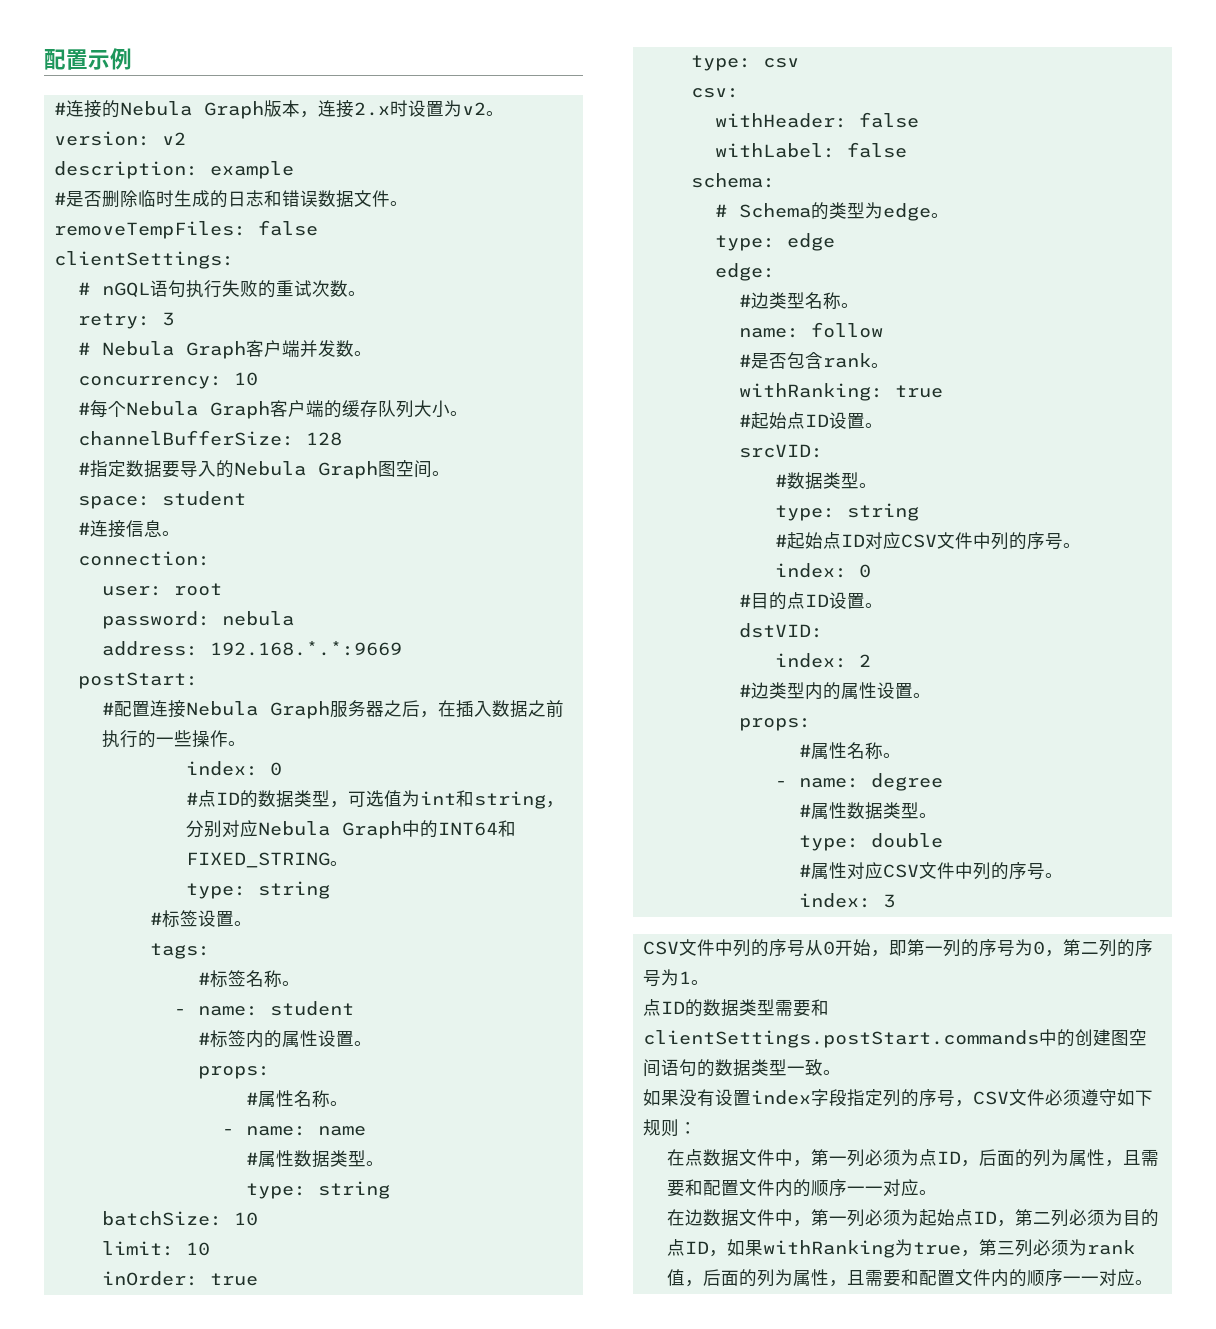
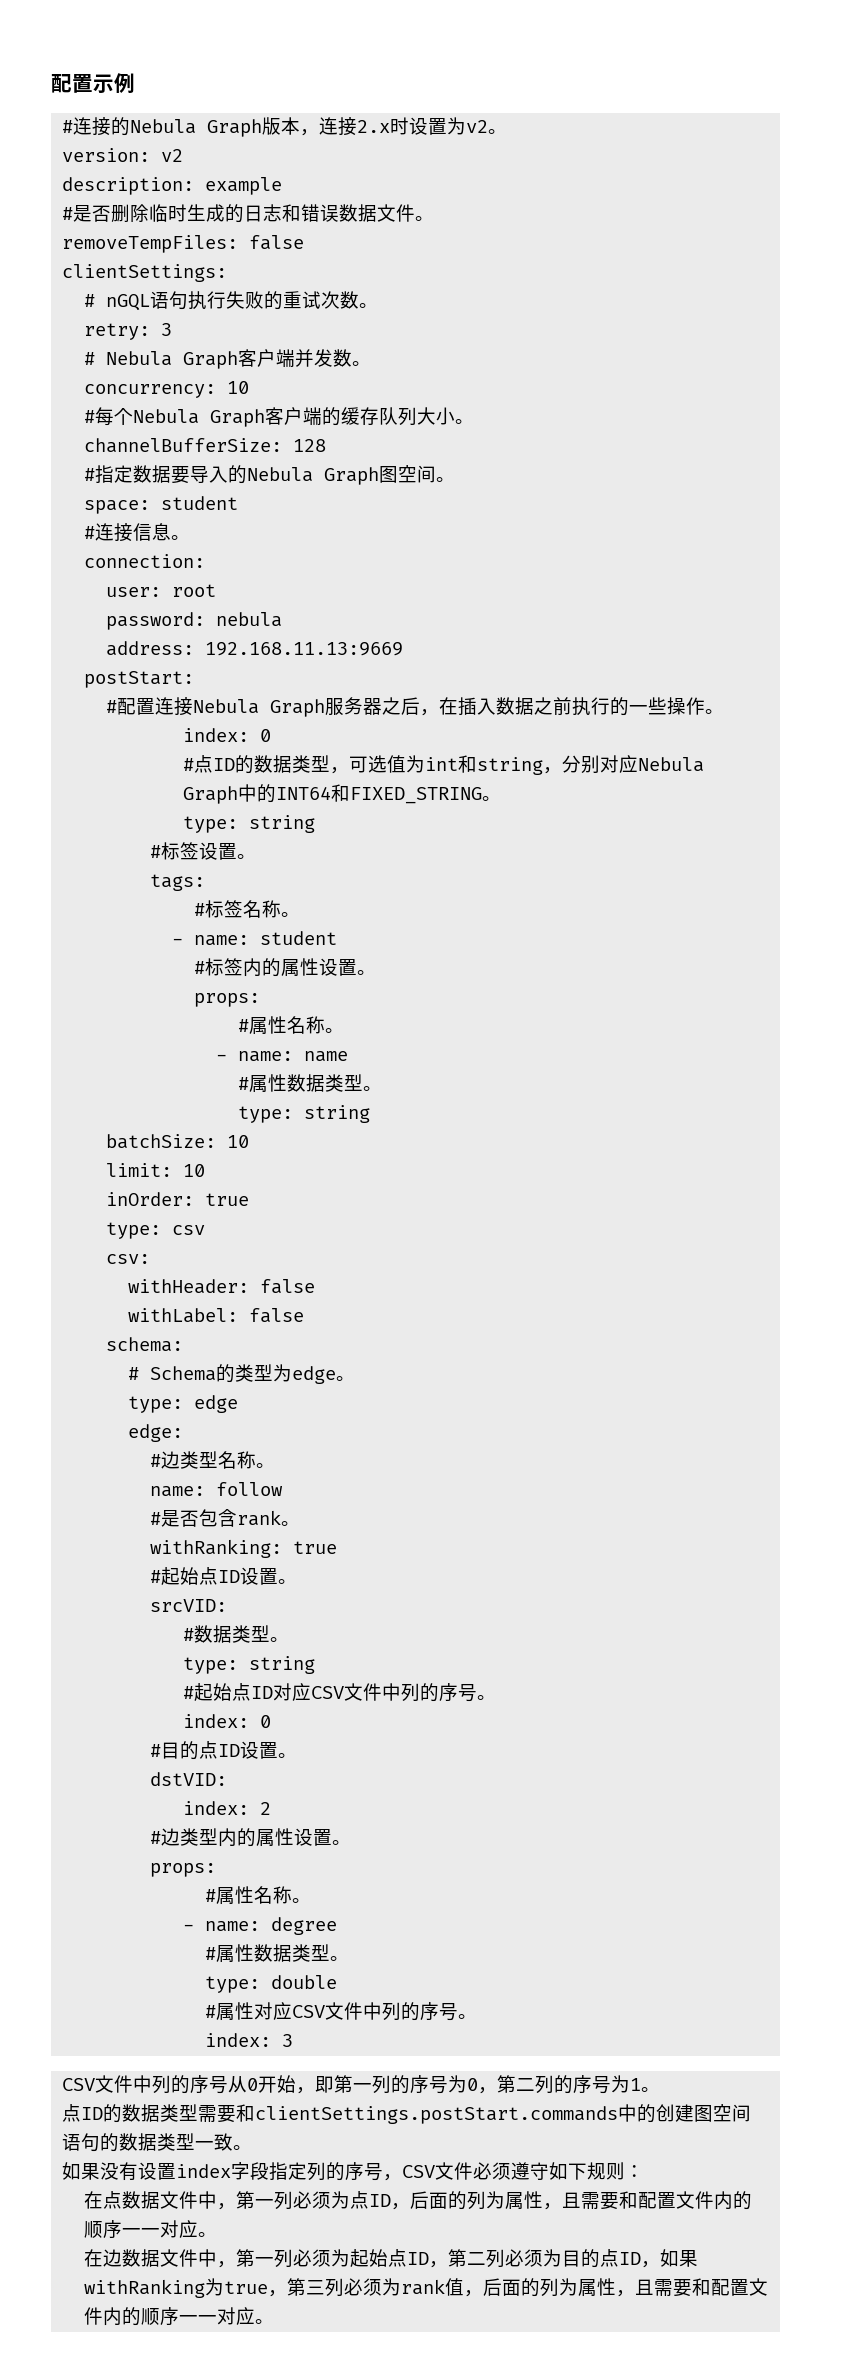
- address: 192.168.*.*:9669
+ address: 192.168.11.13:9669

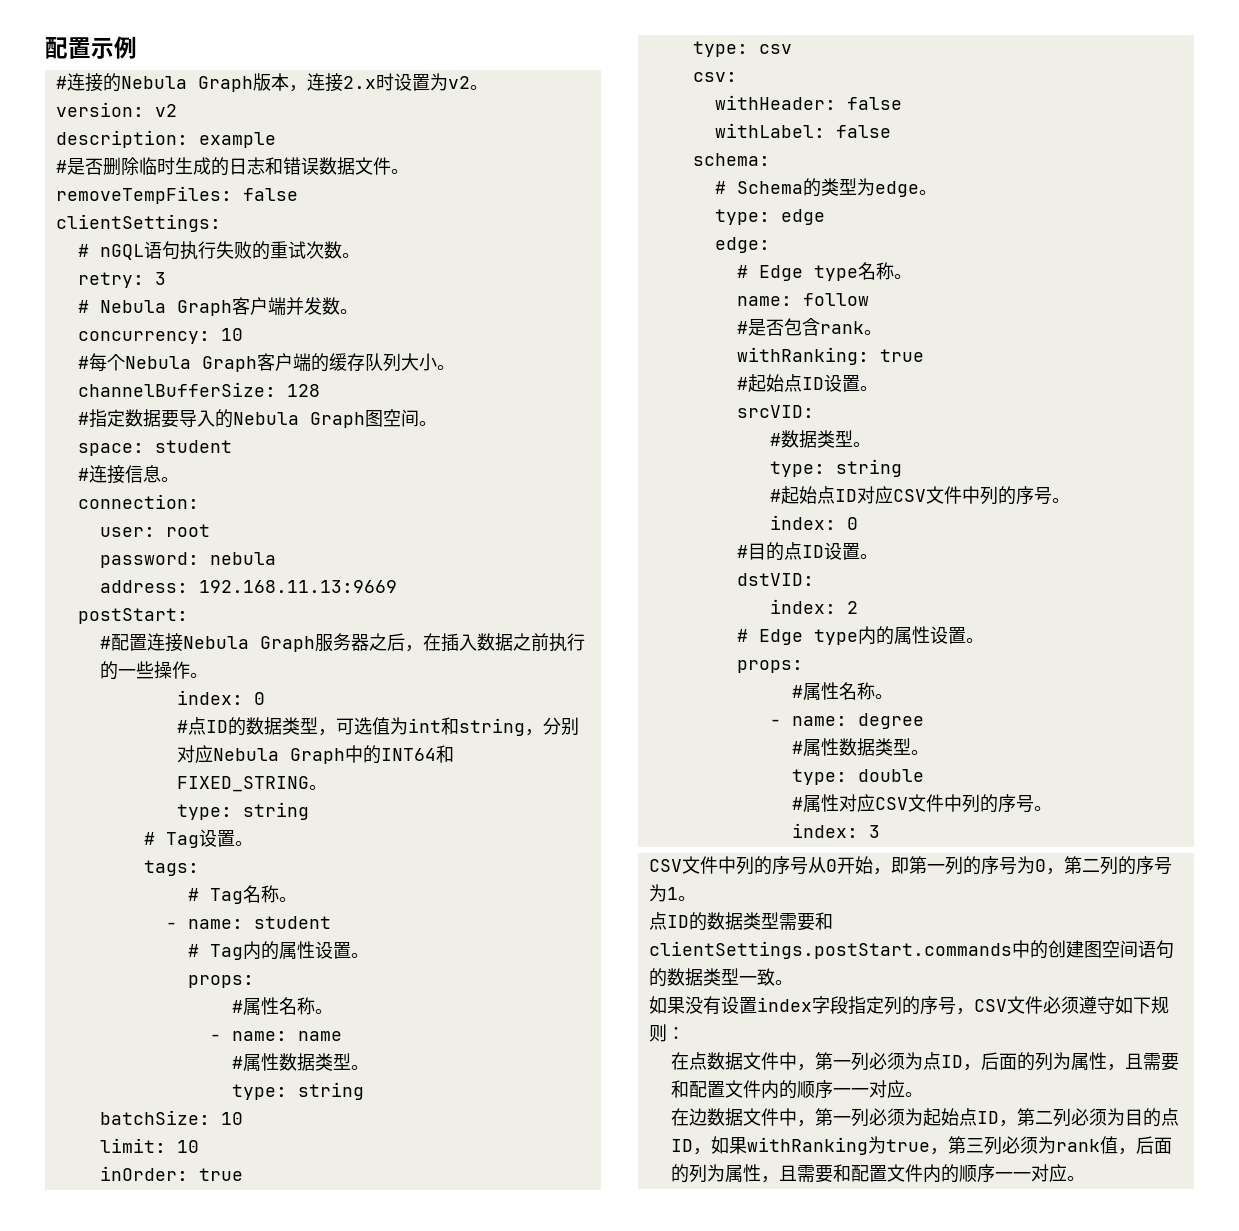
- #标签设置。
+ # Tag设置。
- #标签名称。
+ # Tag名称。
- #标签内的属性设置。
+ # Tag内的属性设置。
- #边类型名称。
+ # Edge type名称。
- #边类型内的属性设置。
+ # Edge type内的属性设置。

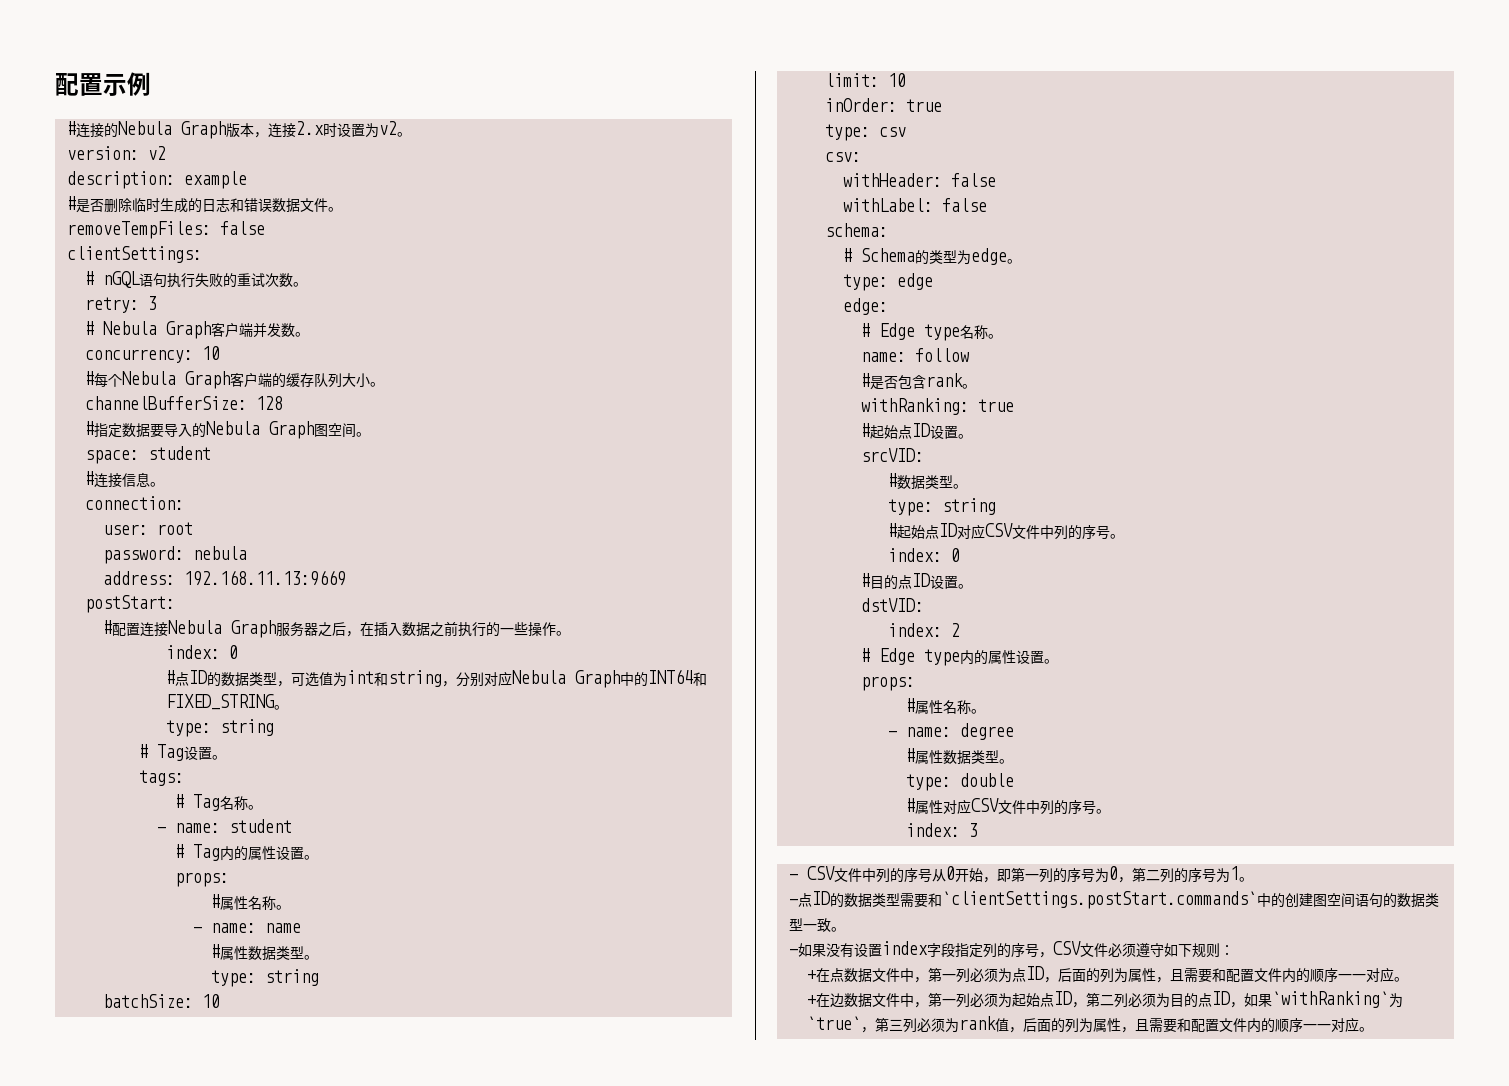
- CSV文件中列的序号从0开始，即第一列的序号为0，第二列的序号为1。
+ - CSV文件中列的序号从0开始，即第一列的序号为0，第二列的序号为1。
- 点ID的数据类型需要和clientSettings.postStart.commands中的创建图空间语句的数据类型一致。
+ -点ID的数据类型需要和`clientSettings.postStart.commands`中的创建图空间语句的数据类型一致。
- 如果没有设置index字段指定列的序号，CSV文件必须遵守如下规则：
+ -如果没有设置index字段指定列的序号，CSV文件必须遵守如下规则：
- 在点数据文件中，第一列必须为点ID，后面的列为属性，且需要和配置文件内的顺序一一对应。
+ +在点数据文件中，第一列必须为点ID，后面的列为属性，且需要和配置文件内的顺序一一对应。
- 在边数据文件中，第一列必须为起始点ID，第二列必须为目的点ID，如果withRanking为true，第三列必须为rank值，后面的列为属性，且需要和配置文件内的顺序一一对应。
+ +在边数据文件中，第一列必须为起始点ID，第二列必须为目的点ID，如果`withRanking`为`true`，第三列必须为rank值，后面的列为属性，且需要和配置文件内的顺序一一对应。

